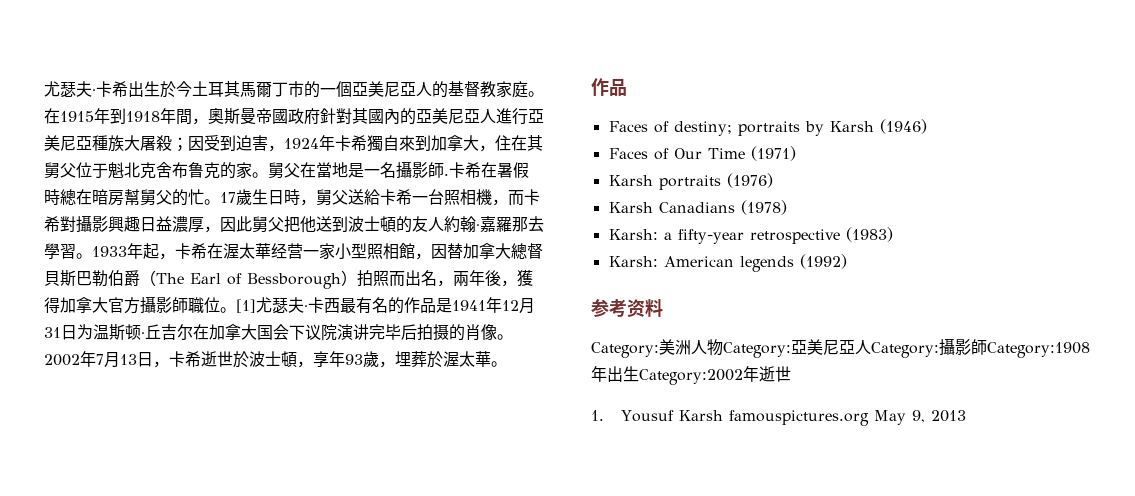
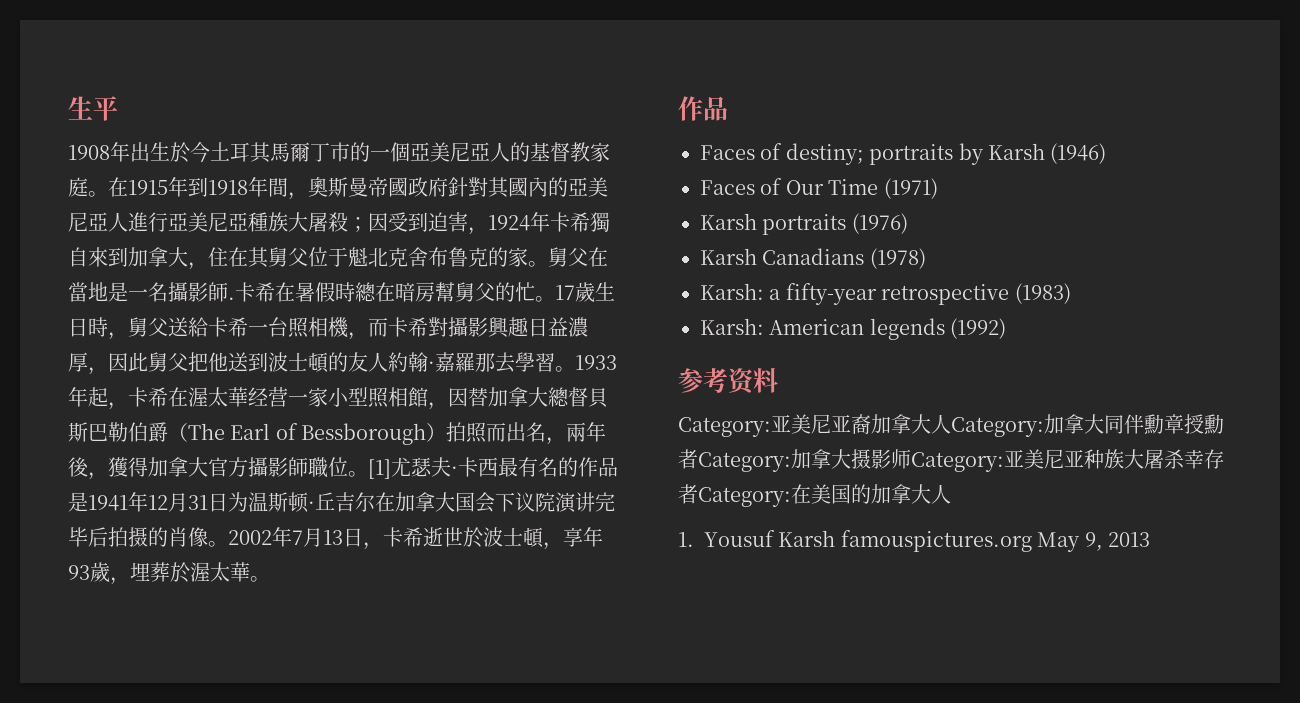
- 尤瑟夫·卡希出生於今土耳其馬爾丁市的一個亞美尼亞人的基督教家庭。
+ 生平
+ 1908年出生於今土耳其馬爾丁市的一個亞美尼亞人的基督教家庭。
- Category:美洲人物Category:亞美尼亞人Category:攝影師Category:1908年出生Category:2002年逝世
+ Category:亚美尼亚裔加拿大人Category:加拿大同伴勳章授勳者Category:加拿大摄影师Category:亚美尼亚种族大屠杀幸存者Category:在美国的加拿大人

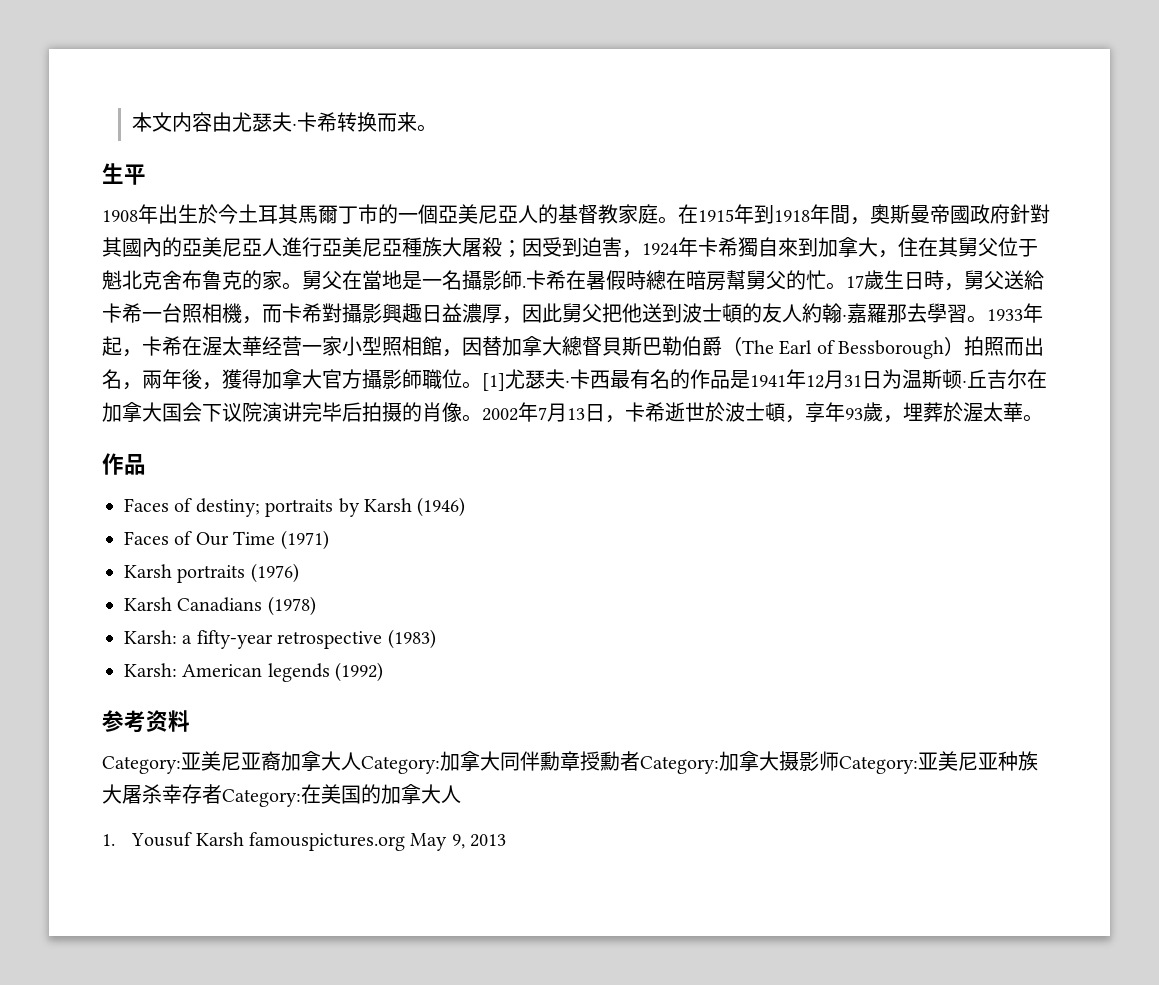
+ 本文内容由尤瑟夫·卡希转换而来。

